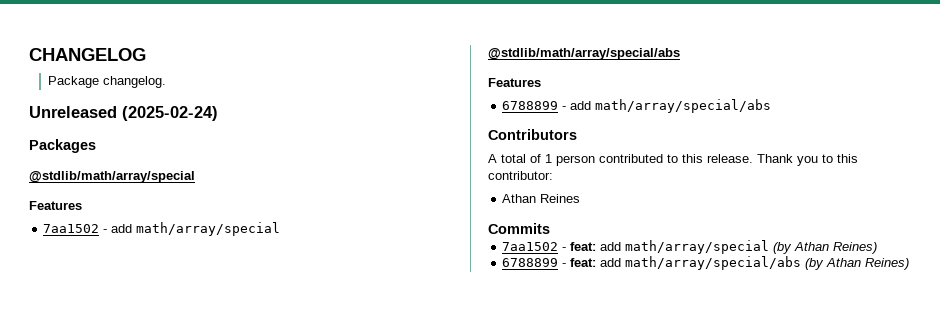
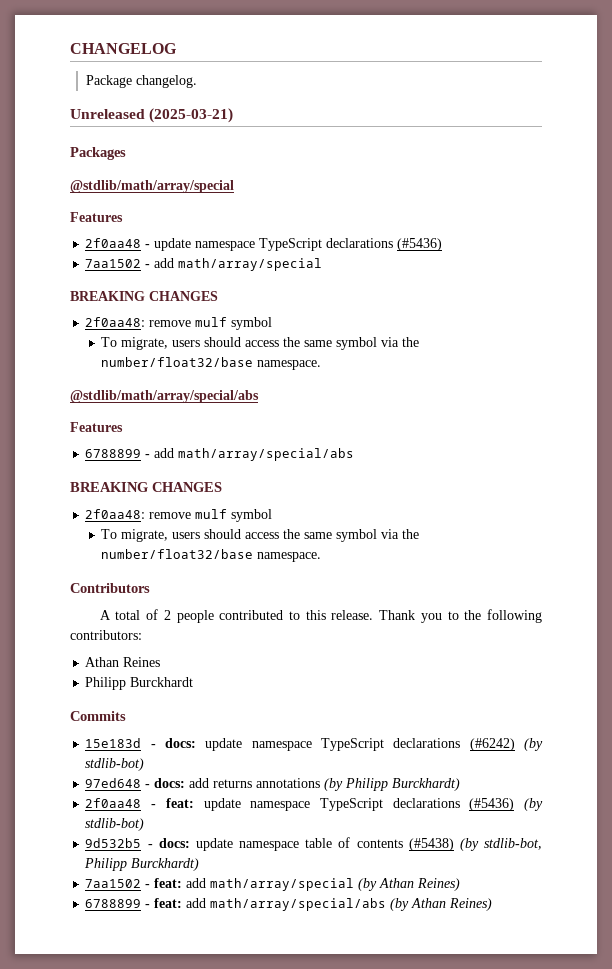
- Unreleased (2025-02-24)
+ Unreleased (2025-03-21)
+ 2f0aa48 - update namespace TypeScript declarations (#5436)
  7aa1502 - add math/array/special
+ BREAKING CHANGES
+ 2f0aa48: remove mulf symbol
+ To migrate, users should access the same symbol via the number/float32/base namespace.
  6788899 - add math/array/special/abs
+ BREAKING CHANGES
+ 2f0aa48: remove mulf symbol
+ To migrate, users should access the same symbol via the number/float32/base namespace.
- A total of 1 person contributed to this release.
+ A total of 2 people contributed to this release.
- Thank you to this contributor:
+ Thank you to the following contributors:
+ Philipp Burckhardt
+ 15e183d - docs: update namespace TypeScript declarations (#6242) (by stdlib-bot)
+ 97ed648 - docs: add returns annotations (by Philipp Burckhardt)
+ 2f0aa48 - feat: update namespace TypeScript declarations (#5436) (by stdlib-bot)
+ 9d532b5 - docs: update namespace table of contents (#5438) (by stdlib-bot, Philipp Burckhardt)

